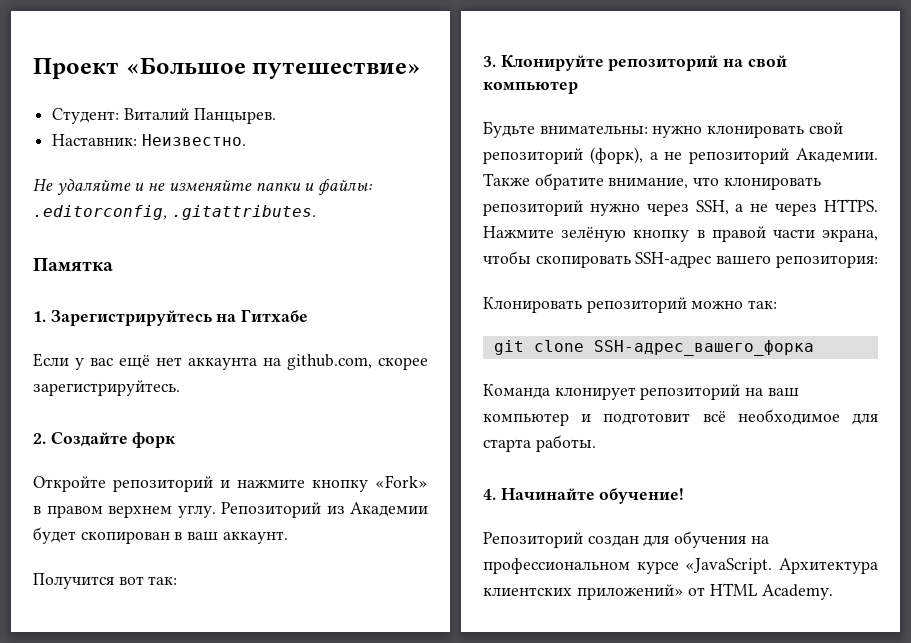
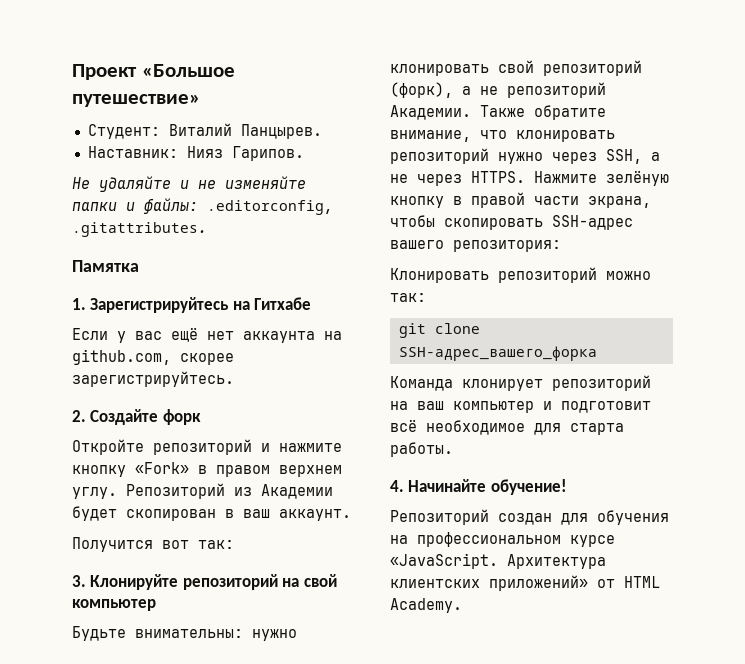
- Наставник: Неизвестно.
+ Наставник: Нияз Гарипов.

